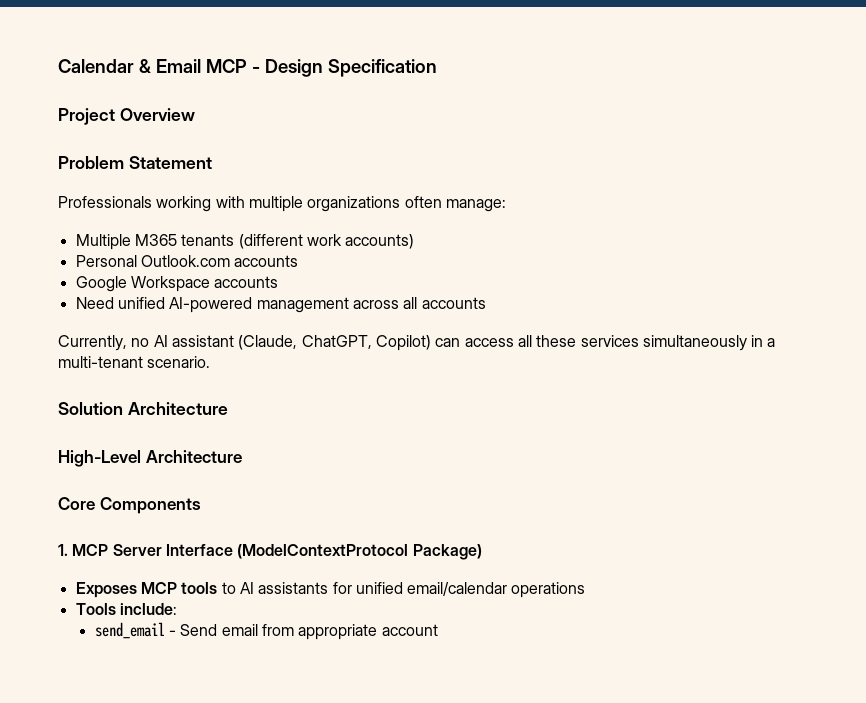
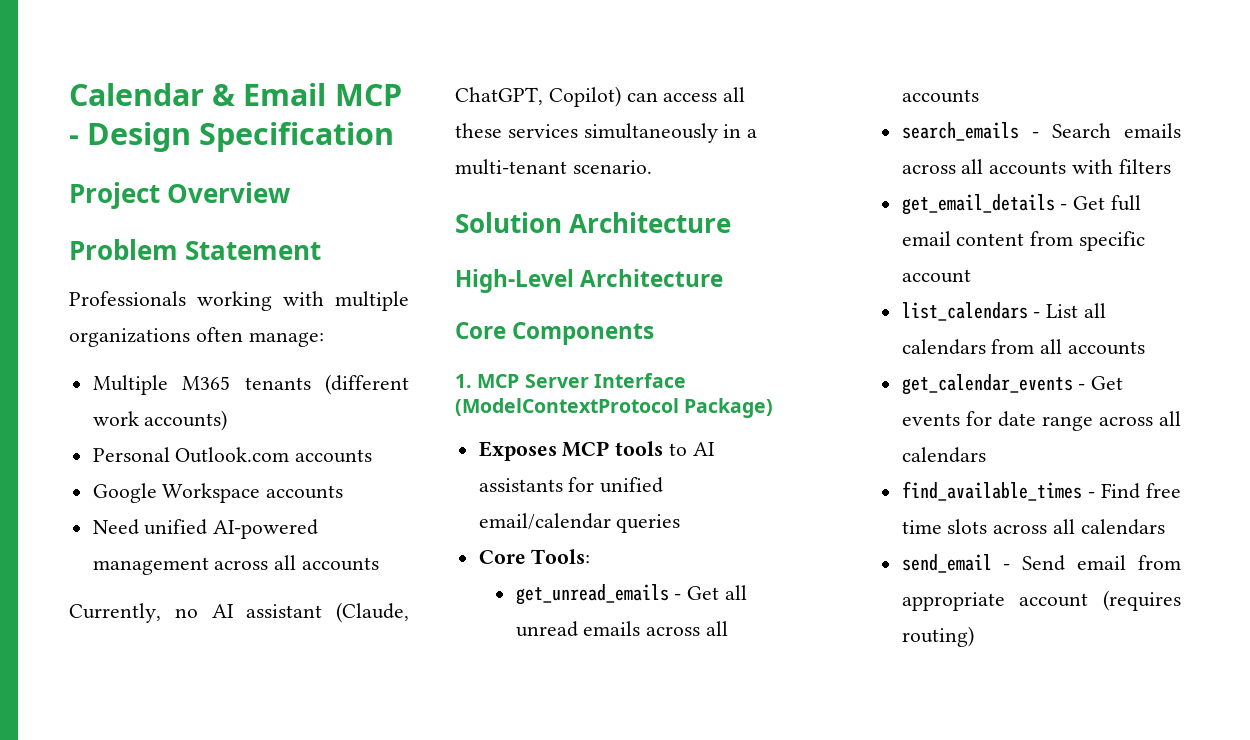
- Exposes MCP tools to AI assistants for unified email/calendar operations
- Tools include:
+ Exposes MCP tools to AI assistants for unified email/calendar queries
+ Core Tools:
+ get_unread_emails - Get all unread emails across all accounts
+ search_emails - Search emails across all accounts with filters
+ get_email_details - Get full email content from specific account
+ list_calendars - List all calendars from all accounts
+ get_calendar_events - Get events for date range across all calendars
+ find_available_times - Find free time slots across all calendars
- send_email - Send email from appropriate account
+ send_email - Send email from appropriate account (requires routing)

